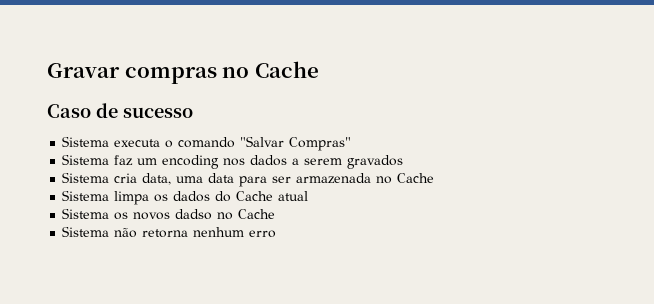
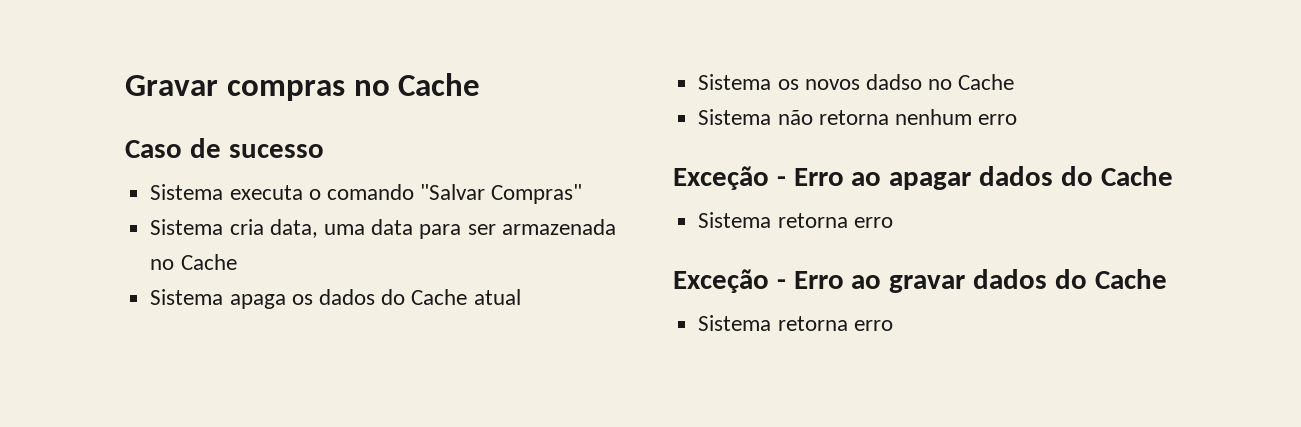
- Sistema faz um encoding nos dados a serem gravados
- Sistema limpa os dados do Cache atual
+ Sistema apaga os dados do Cache atual
+ Exceção - Erro ao apagar dados do Cache
+ Sistema retorna erro
+ Exceção - Erro ao gravar dados do Cache
+ Sistema retorna erro

